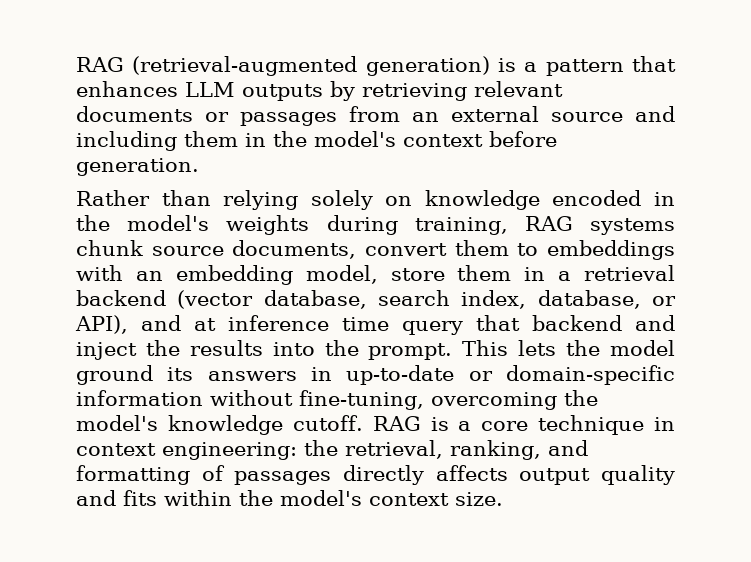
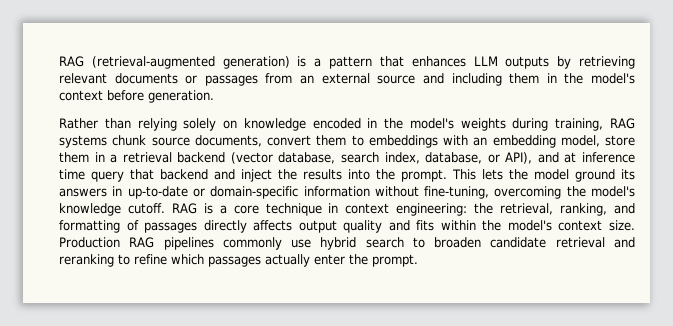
+ Production RAG pipelines commonly use hybrid search to broaden candidate retrieval and reranking to refine which passages actually enter the prompt.

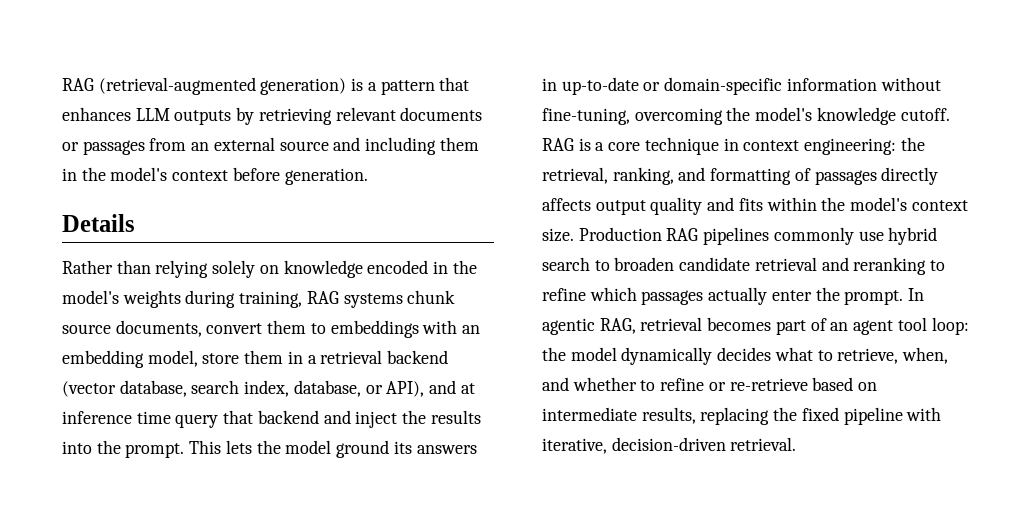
+ Details
+ In agentic RAG, retrieval becomes part of an agent tool loop: the model dynamically decides what to retrieve, when, and whether to refine or re-retrieve based on intermediate results, replacing the fixed pipeline with iterative, decision-driven retrieval.

